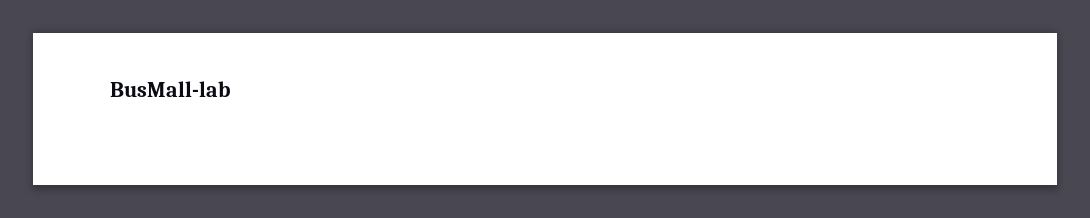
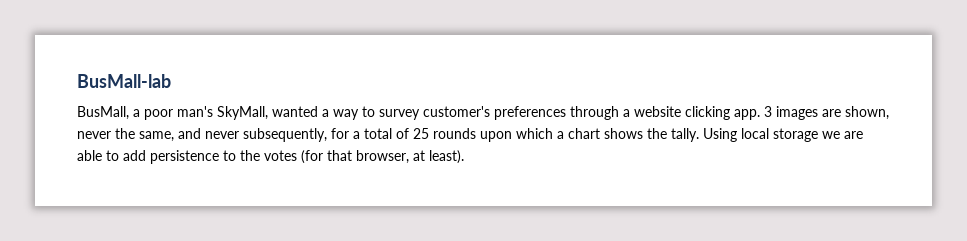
+ BusMall, a poor man's SkyMall, wanted a way to survey customer's preferences through a website clicking app. 3 images are shown, never the same, and never subsequently, for a total of 25 rounds upon which a chart shows the tally. Using local storage we are able to add persistence to the votes (for that browser, at least).

